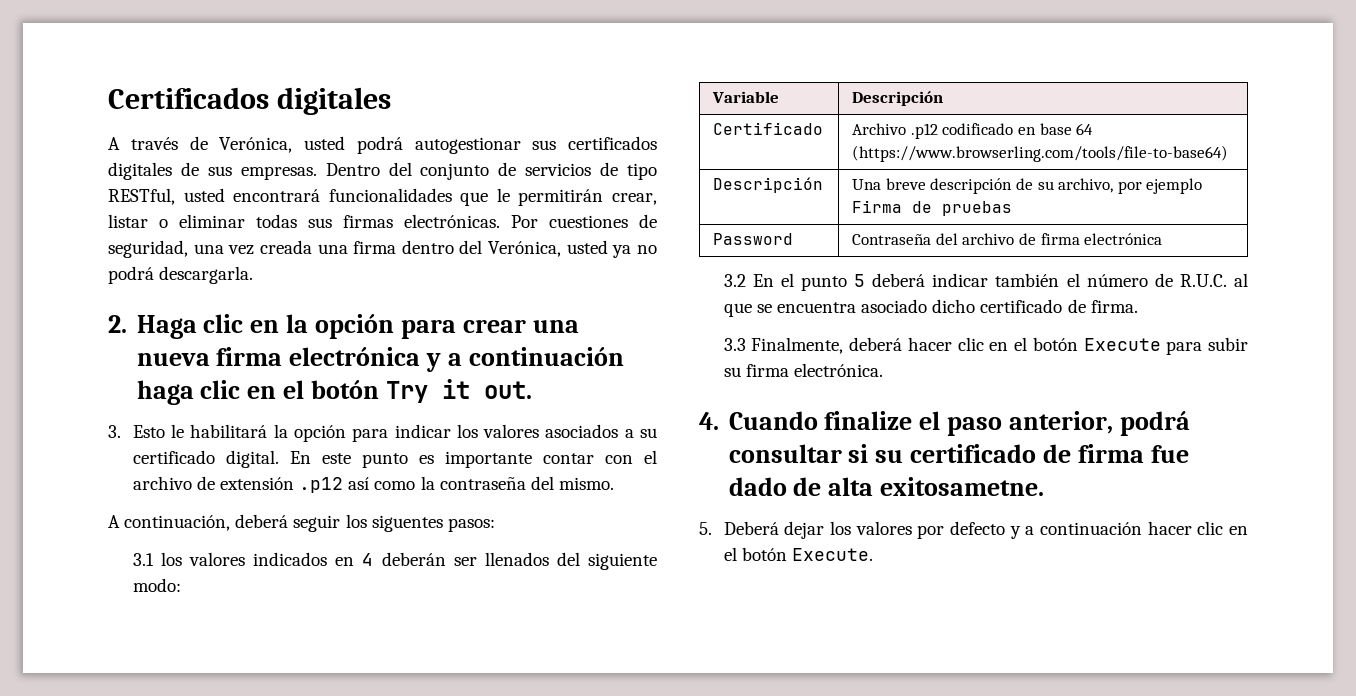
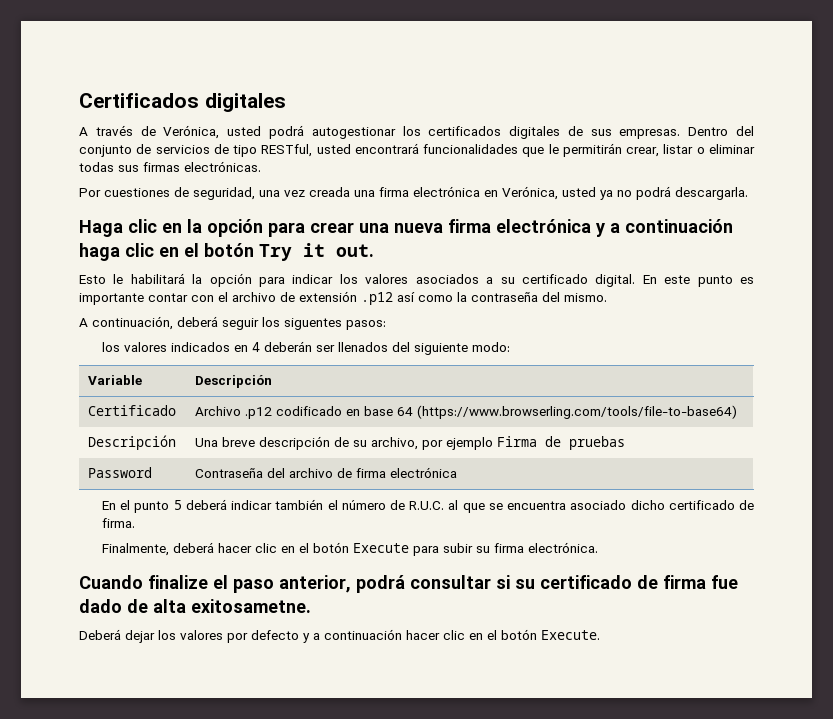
- A través de Verónica, usted podrá autogestionar sus certificados digitales de sus empresas.
+ A través de Verónica, usted podrá autogestionar los certificados digitales de sus empresas.
- Dentro del conjunto de servicios de tipo RESTful, usted encontrará funcionalidades que le permitirán crear, listar o eliminar todas sus firmas electrónicas. Por cuestiones de seguridad, una vez creada una firma dentro del Verónica, usted ya no podrá descargarla.
+ Dentro del conjunto de servicios de tipo RESTful, usted encontrará funcionalidades que le permitirán crear, listar o eliminar todas sus firmas electrónicas.
+ Por cuestiones de seguridad, una vez creada una firma electrónica en Verónica, usted ya no podrá descargarla.
- 2. Haga clic en la opción para crear una nueva firma electrónica y a continuación haga clic en el botón Try it out.
+ Haga clic en la opción para crear una nueva firma electrónica y a continuación haga clic en el botón Try it out.
- 3. Esto le habilitará la opción para indicar los valores asociados a su certificado digital.
+ Esto le habilitará la opción para indicar los valores asociados a su certificado digital.
- 3.1 los valores indicados en 4 deberán ser llenados del siguiente modo:
+ los valores indicados en 4 deberán ser llenados del siguiente modo:
- 3.2 En el punto 5 deberá indicar también el número de R.U.C. al que se encuentra asociado dicho certificado de firma.
+ En el punto 5 deberá indicar también el número de R.U.C. al que se encuentra asociado dicho certificado de firma.
- 3.3 Finalmente, deberá hacer clic en el botón Execute para subir su firma electrónica.
+ Finalmente, deberá hacer clic en el botón Execute para subir su firma electrónica.
- 4. Cuando finalize el paso anterior, podrá consultar si su certificado de firma fue dado de alta exitosametne.
+ Cuando finalize el paso anterior, podrá consultar si su certificado de firma fue dado de alta exitosametne.
- 5. Deberá dejar los valores por defecto y a continuación hacer clic en el botón Execute.
+ Deberá dejar los valores por defecto y a continuación hacer clic en el botón Execute.

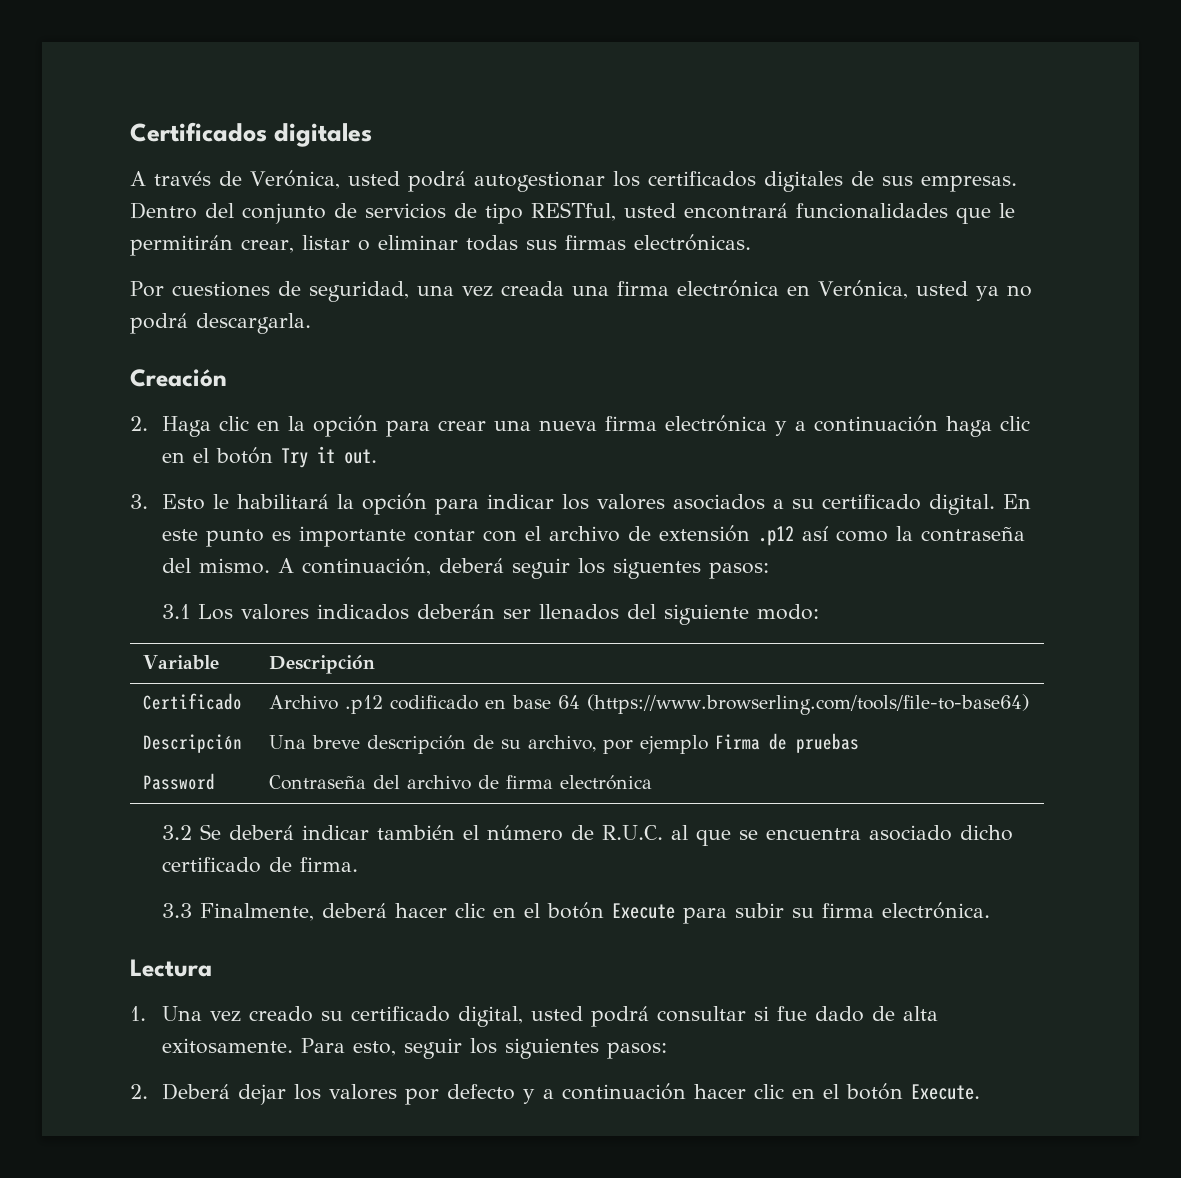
- Haga clic en la opción para crear una nueva firma electrónica y a continuación haga clic en el botón Try it out.
+ Creación
+ 2. Haga clic en la opción para crear una nueva firma electrónica y a continuación haga clic en el botón Try it out.
- Esto le habilitará la opción para indicar los valores asociados a su certificado digital.
+ 3. Esto le habilitará la opción para indicar los valores asociados a su certificado digital.
- En este punto es importante contar con el archivo de extensión .p12 así como la contraseña del mismo.
- A continuación, deberá seguir los siguentes pasos:
+ En este punto es importante contar con el archivo de extensión .p12 así como la contraseña del mismo. A continuación, deberá seguir los siguentes pasos:
- los valores indicados en 4 deberán ser llenados del siguiente modo:
+ 3.1 Los valores indicados deberán ser llenados del siguiente modo:
- En el punto 5 deberá indicar también el número de R.U.C. al que se encuentra asociado dicho certificado de firma.
+ 3.2 Se deberá indicar también el número de R.U.C. al que se encuentra asociado dicho certificado de firma.
- Finalmente, deberá hacer clic en el botón Execute para subir su firma electrónica.
+ 3.3 Finalmente, deberá hacer clic en el botón Execute para subir su firma electrónica.
- Cuando finalize el paso anterior, podrá consultar si su certificado de firma fue dado de alta exitosametne.
- Deberá dejar los valores por defecto y a continuación hacer clic en el botón Execute.
+ Lectura
+ 1. Una vez creado su certificado digital, usted podrá consultar si fue dado de alta exitosamente. Para esto, seguir los siguientes pasos:
+ 2. Deberá dejar los valores por defecto y a continuación hacer clic en el botón Execute.

